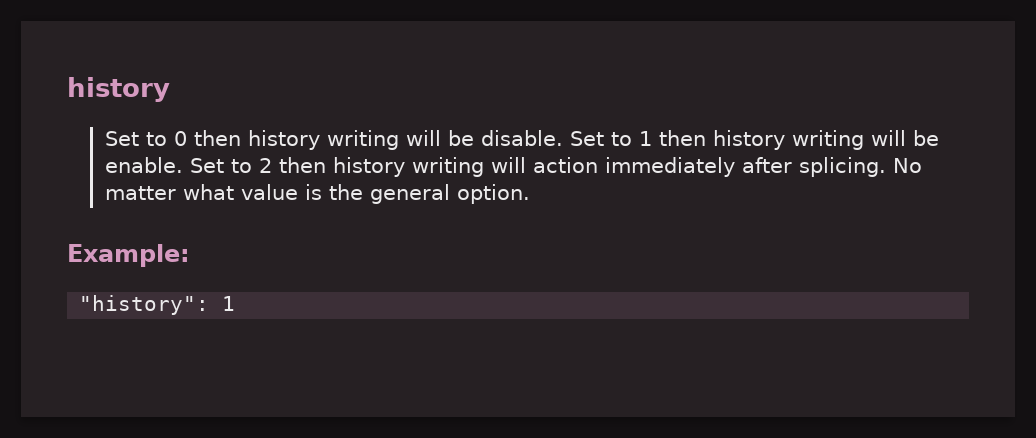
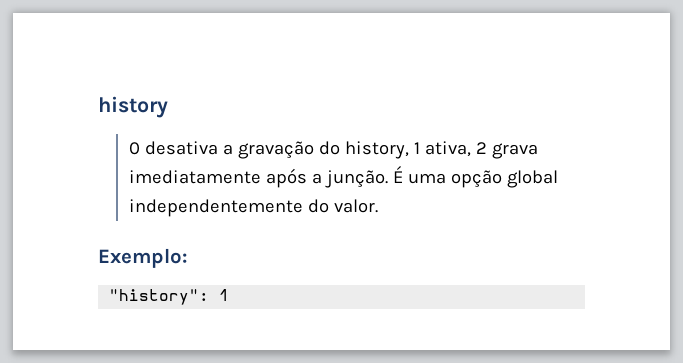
- Set to 0 then history writing will be disable. Set to 1 then history writing will be enable. Set to 2 then history writing will action immediately after splicing. No matter what value is the general option.
- Example:
+ 0 desativa a gravação do history, 1 ativa, 2 grava imediatamente após a junção. É uma opção global independentemente do valor.
+ Exemplo:

